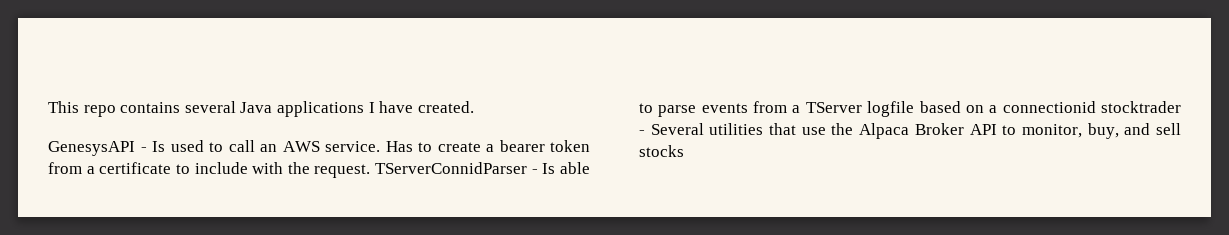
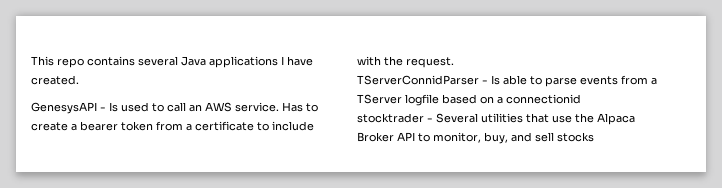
- Has to create a bearer token from a certificate to include with the request. TServerConnidParser - Is able to parse events from a TServer logfile based on a connectionid stocktrader - Several utilities that use the Alpaca Broker API to monitor, buy, and sell stocks
+ Has to create a bearer token from a certificate to include with the request.
+ TServerConnidParser - Is able to parse events from a TServer logfile based on a connectionid
+ stocktrader - Several utilities that use the Alpaca Broker API to monitor, buy, and sell stocks

